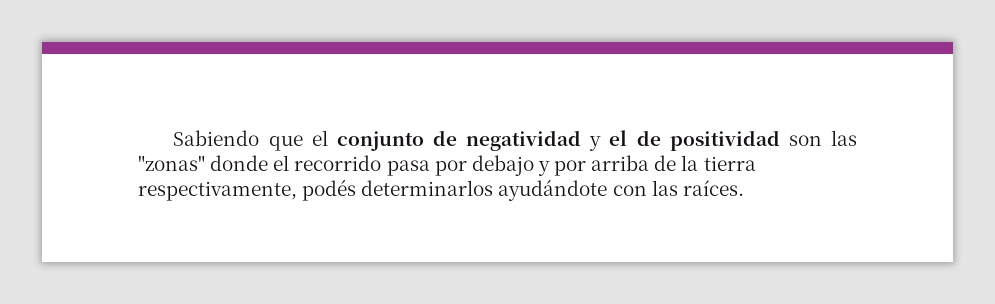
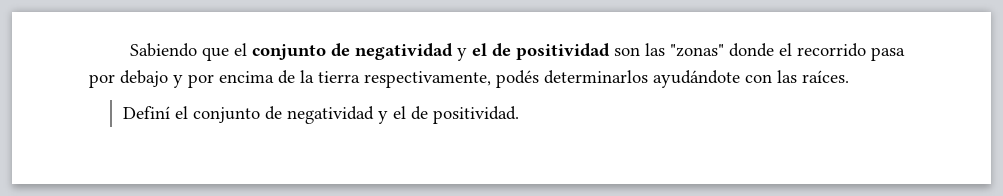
- Sabiendo que el conjunto de negatividad y el de positividad son las "zonas" donde el recorrido pasa por debajo y por arriba de la tierra respectivamente, podés determinarlos ayudándote con las raíces.
+ Sabiendo que el conjunto de negatividad y el de positividad son las "zonas" donde el recorrido pasa por debajo y por encima de la tierra respectivamente, podés determinarlos ayudándote con las raíces.
+ Definí el conjunto de negatividad y el de positividad.

